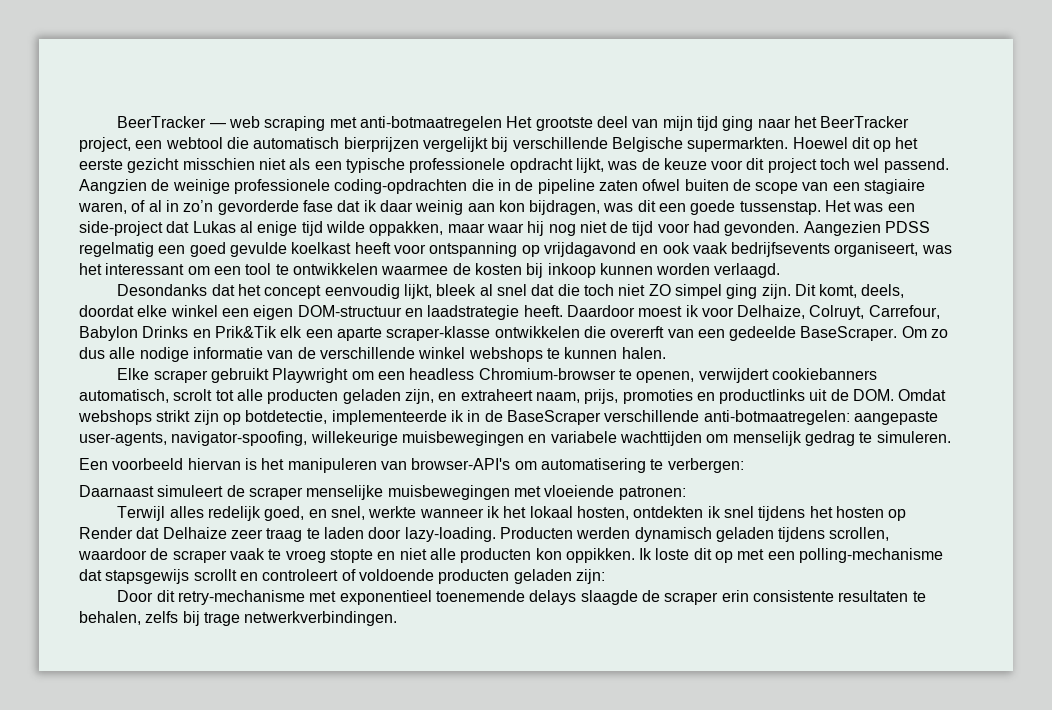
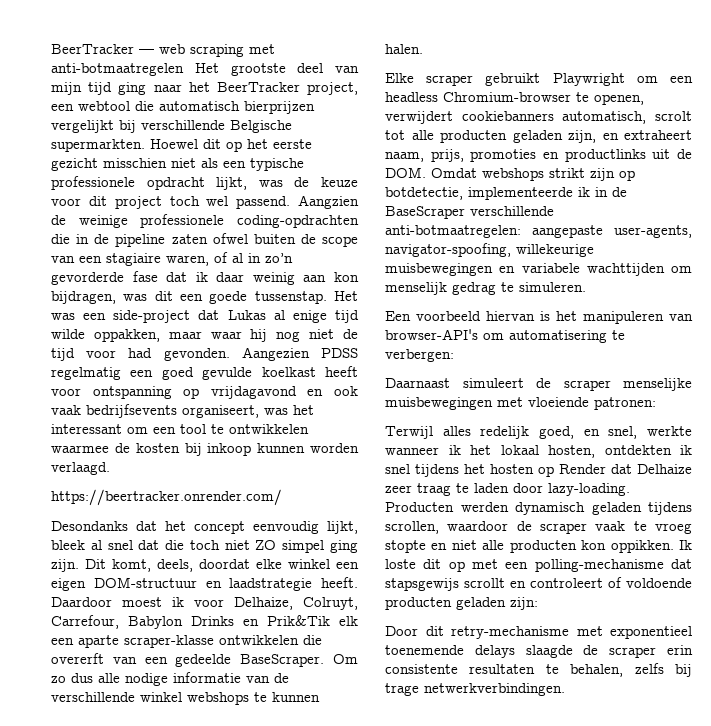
+ https://beertracker.onrender.com/

